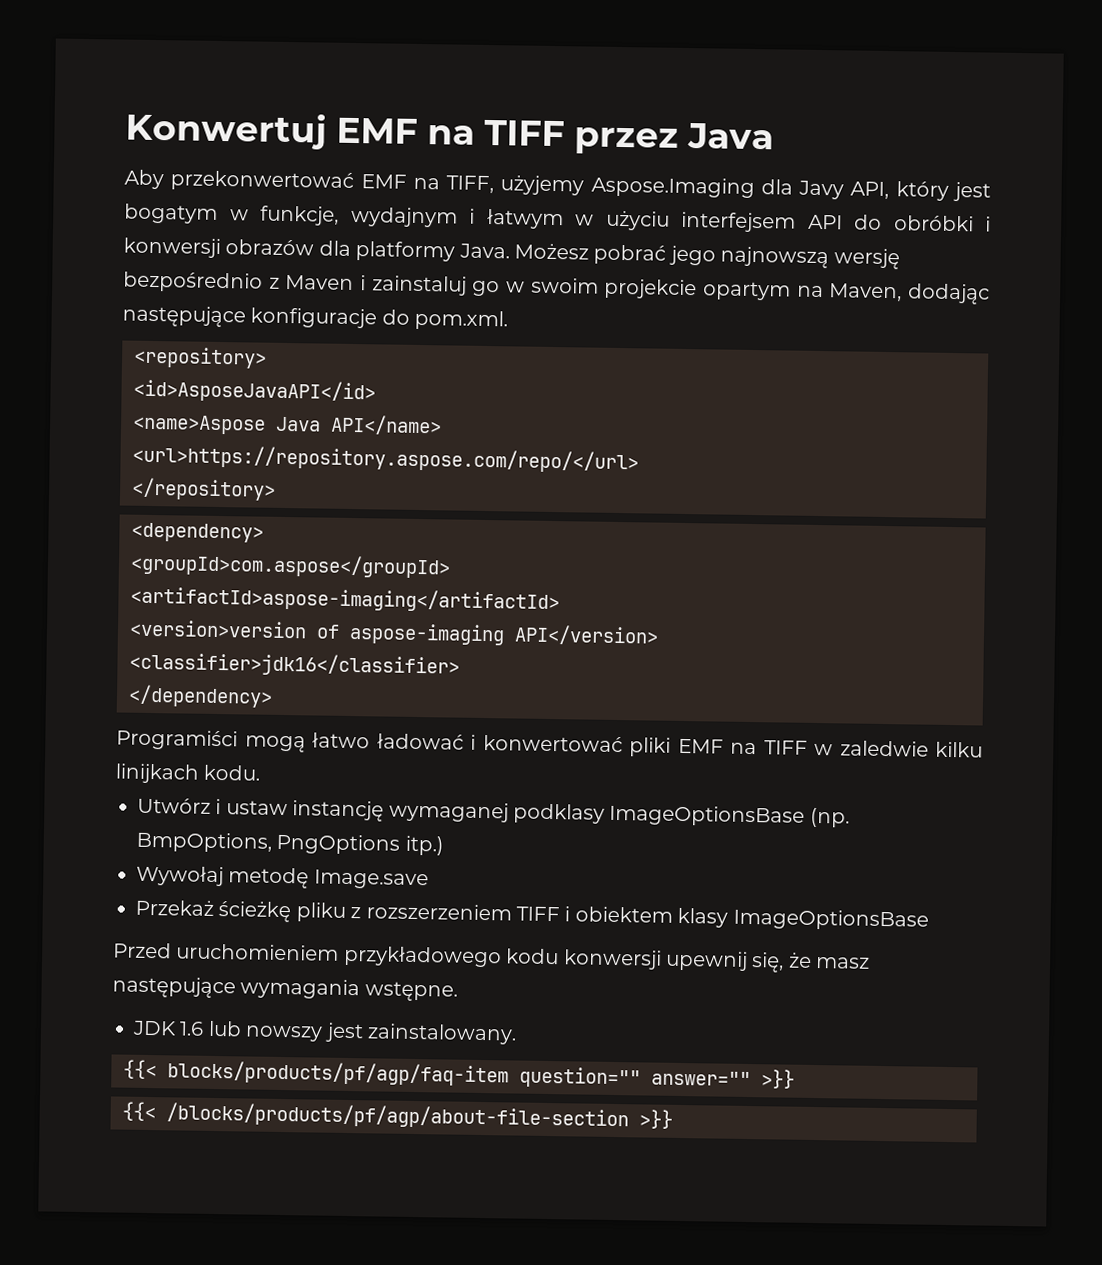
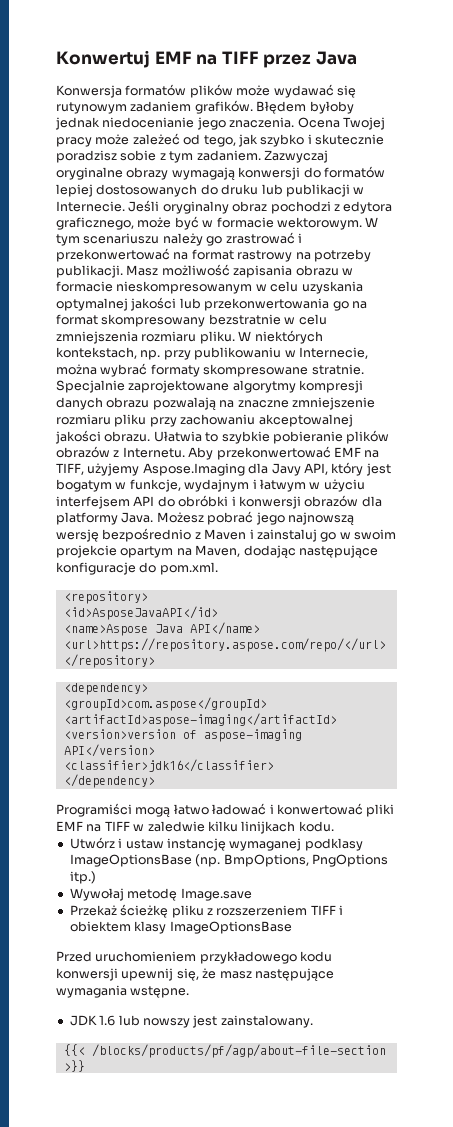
+ Konwersja formatów plików może wydawać się rutynowym zadaniem grafików. Błędem byłoby jednak niedocenianie jego znaczenia. Ocena Twojej pracy może zależeć od tego, jak szybko i skutecznie poradzisz sobie z tym zadaniem. Zazwyczaj oryginalne obrazy wymagają konwersji do formatów lepiej dostosowanych do druku lub publikacji w Internecie. Jeśli oryginalny obraz pochodzi z edytora graficznego, może być w formacie wektorowym. W tym scenariuszu należy go zrastrować i przekonwertować na format rastrowy na potrzeby publikacji. Masz możliwość zapisania obrazu w formacie nieskompresowanym w celu uzyskania optymalnej jakości lub przekonwertowania go na format skompresowany bezstratnie w celu zmniejszenia rozmiaru pliku. W niektórych kontekstach, np. przy publikowaniu w Internecie, można wybrać formaty skompresowane stratnie. Specjalnie zaprojektowane algorytmy kompresji danych obrazu pozwalają na znaczne zmniejszenie rozmiaru pliku przy zachowaniu akceptowalnej jakości obrazu. Ułatwia to szybkie pobieranie plików obrazów z Internetu.
- {{< blocks/products/pf/agp/faq-item question="" answer="" >}}

